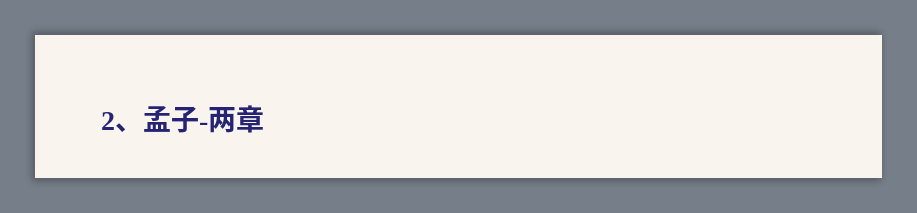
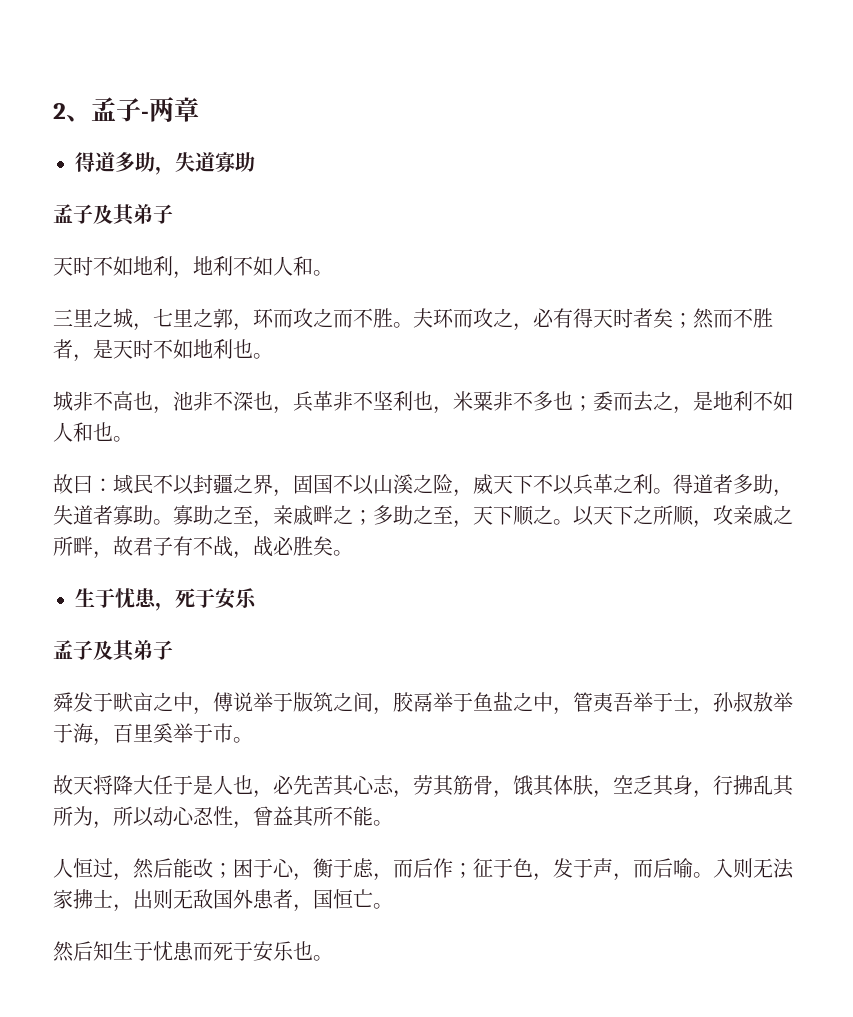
+ 得道多助，失道寡助
+ 孟子及其弟子
+ 天时不如地利，地利不如人和。
+ 三里之城，七里之郭，环而攻之而不胜。夫环而攻之，必有得天时者矣；然而不胜者，是天时不如地利也。
+ 城非不高也，池非不深也，兵革非不坚利也，米粟非不多也；委而去之，是地利不如人和也。
+ 故曰：域民不以封疆之界，固国不以山溪之险，威天下不以兵革之利。得道者多助，失道者寡助。寡助之至，亲戚畔之；多助之至，天下顺之。以天下之所顺，攻亲戚之所畔，故君子有不战，战必胜矣。
+ 生于忧患，死于安乐
+ 孟子及其弟子
+ 舜发于畎亩之中，傅说举于版筑之间，胶鬲举于鱼盐之中，管夷吾举于士，孙叔敖举于海，百里奚举于市。
+ 故天将降大任于是人也，必先苦其心志，劳其筋骨，饿其体肤，空乏其身，行拂乱其所为，所以动心忍性，曾益其所不能。
+ 人恒过，然后能改；困于心，衡于虑，而后作；征于色，发于声，而后喻。入则无法家拂士，出则无敌国外患者，国恒亡。
+ 然后知生于忧患而死于安乐也。

